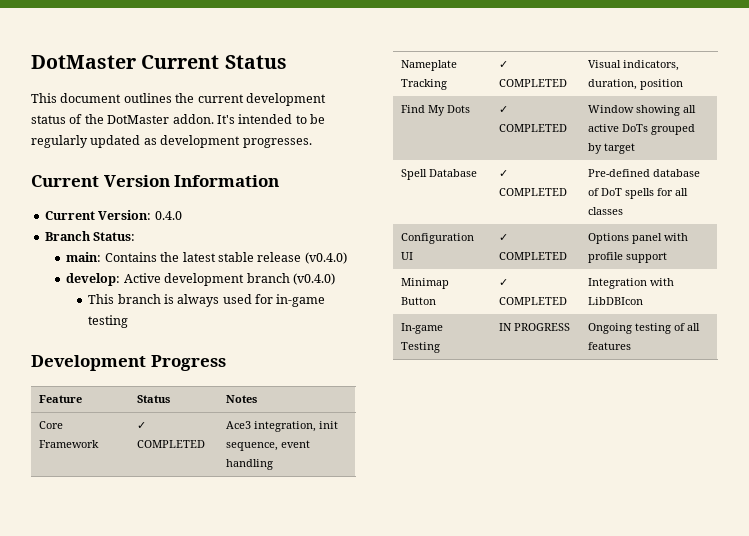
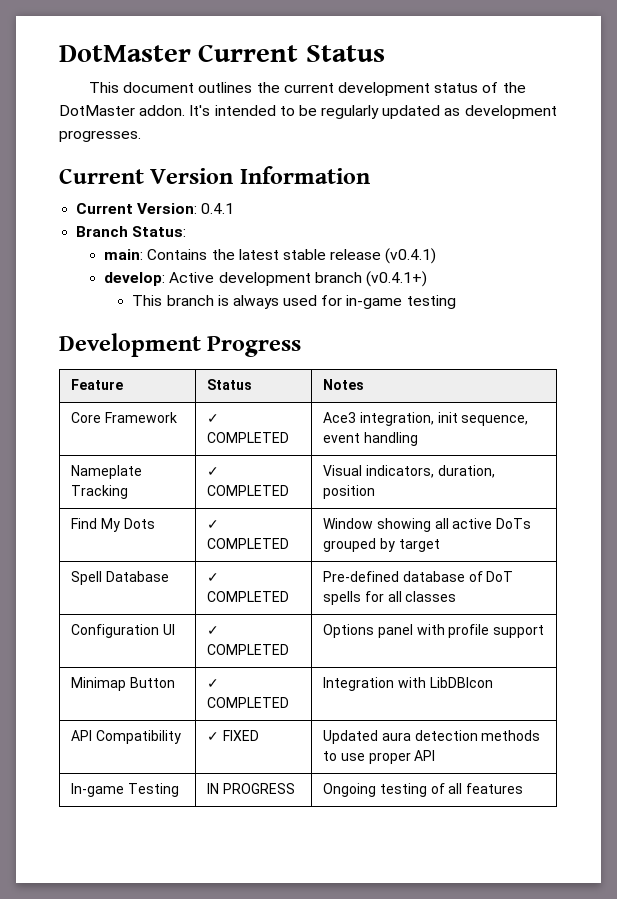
- Current Version: 0.4.0
+ Current Version: 0.4.1
- main: Contains the latest stable release (v0.4.0)
+ main: Contains the latest stable release (v0.4.1)
- develop: Active development branch (v0.4.0)
+ develop: Active development branch (v0.4.1+)
+ API Compatibility | ✓ FIXED | Updated aura detection methods to use proper API

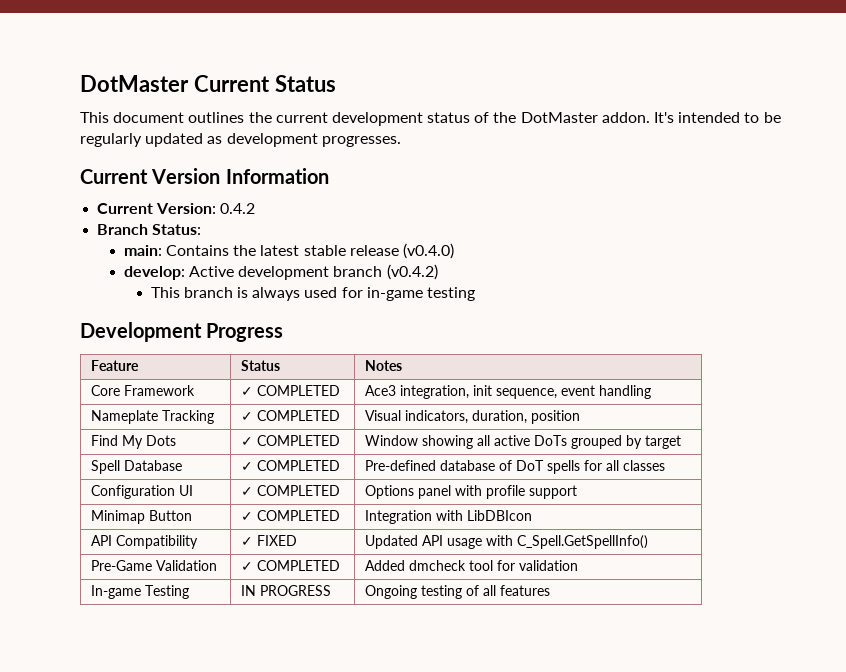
- Current Version: 0.4.1
+ Current Version: 0.4.2
- main: Contains the latest stable release (v0.4.1)
+ main: Contains the latest stable release (v0.4.0)
- develop: Active development branch (v0.4.1+)
+ develop: Active development branch (v0.4.2)
- API Compatibility | ✓ FIXED | Updated aura detection methods to use proper API
+ API Compatibility | ✓ FIXED | Updated API usage with C_Spell.GetSpellInfo()
+ Pre-Game Validation | ✓ COMPLETED | Added dmcheck tool for validation

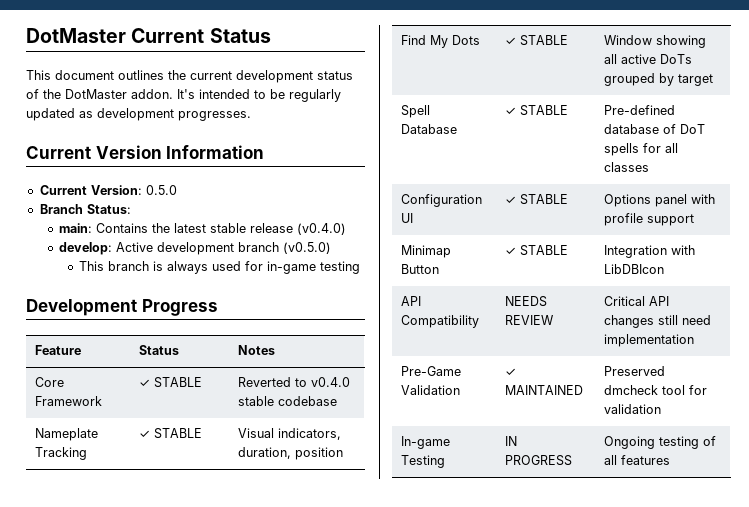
- Current Version: 0.4.2
+ Current Version: 0.5.0
- develop: Active development branch (v0.4.2)
+ develop: Active development branch (v0.5.0)
- Core Framework | ✓ COMPLETED | Ace3 integration, init sequence, event handling
+ Core Framework | ✓ STABLE | Reverted to v0.4.0 stable codebase
- Nameplate Tracking | ✓ COMPLETED | Visual indicators, duration, position
+ Nameplate Tracking | ✓ STABLE | Visual indicators, duration, position
- Find My Dots | ✓ COMPLETED | Window showing all active DoTs grouped by target
+ Find My Dots | ✓ STABLE | Window showing all active DoTs grouped by target
- Spell Database | ✓ COMPLETED | Pre-defined database of DoT spells for all classes
+ Spell Database | ✓ STABLE | Pre-defined database of DoT spells for all classes
- Configuration UI | ✓ COMPLETED | Options panel with profile support
+ Configuration UI | ✓ STABLE | Options panel with profile support
- Minimap Button | ✓ COMPLETED | Integration with LibDBIcon
+ Minimap Button | ✓ STABLE | Integration with LibDBIcon
- API Compatibility | ✓ FIXED | Updated API usage with C_Spell.GetSpellInfo()
+ API Compatibility | NEEDS REVIEW | Critical API changes still need implementation
- Pre-Game Validation | ✓ COMPLETED | Added dmcheck tool for validation
+ Pre-Game Validation | ✓ MAINTAINED | Preserved dmcheck tool for validation

